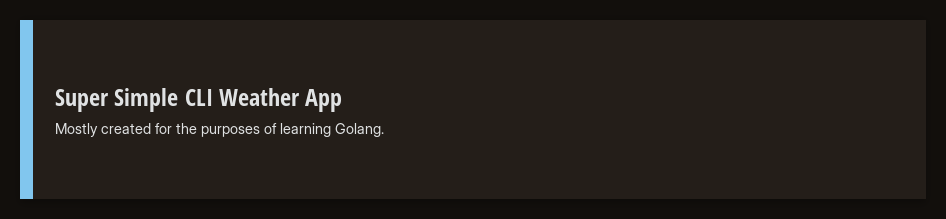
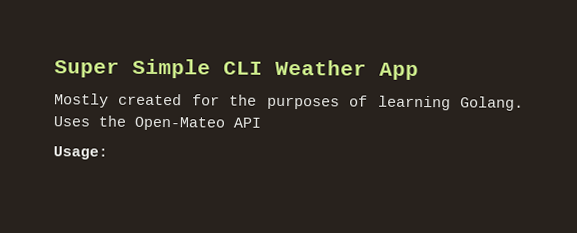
+ Uses the Open-Mateo API
+ Usage:

